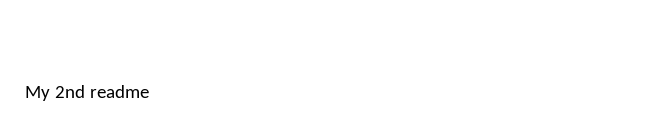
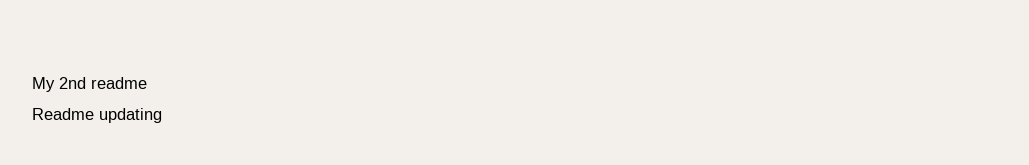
+ Readme updating

